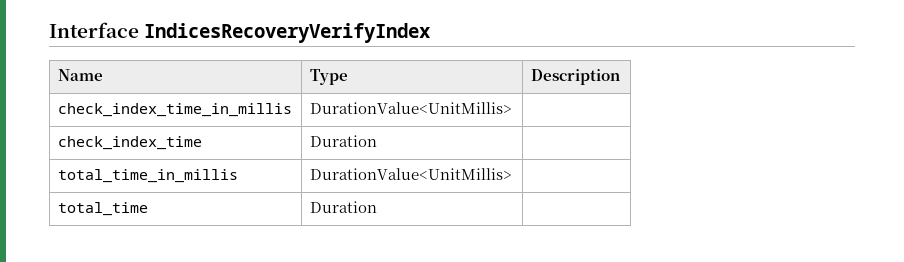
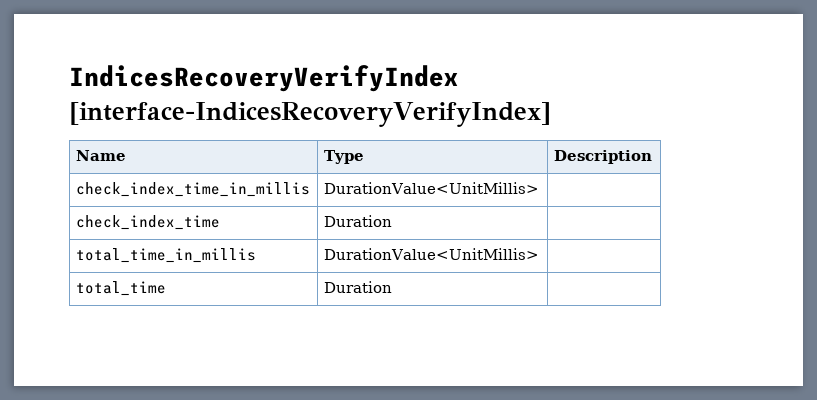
- Interface IndicesRecoveryVerifyIndex
+ IndicesRecoveryVerifyIndex [interface-IndicesRecoveryVerifyIndex]

